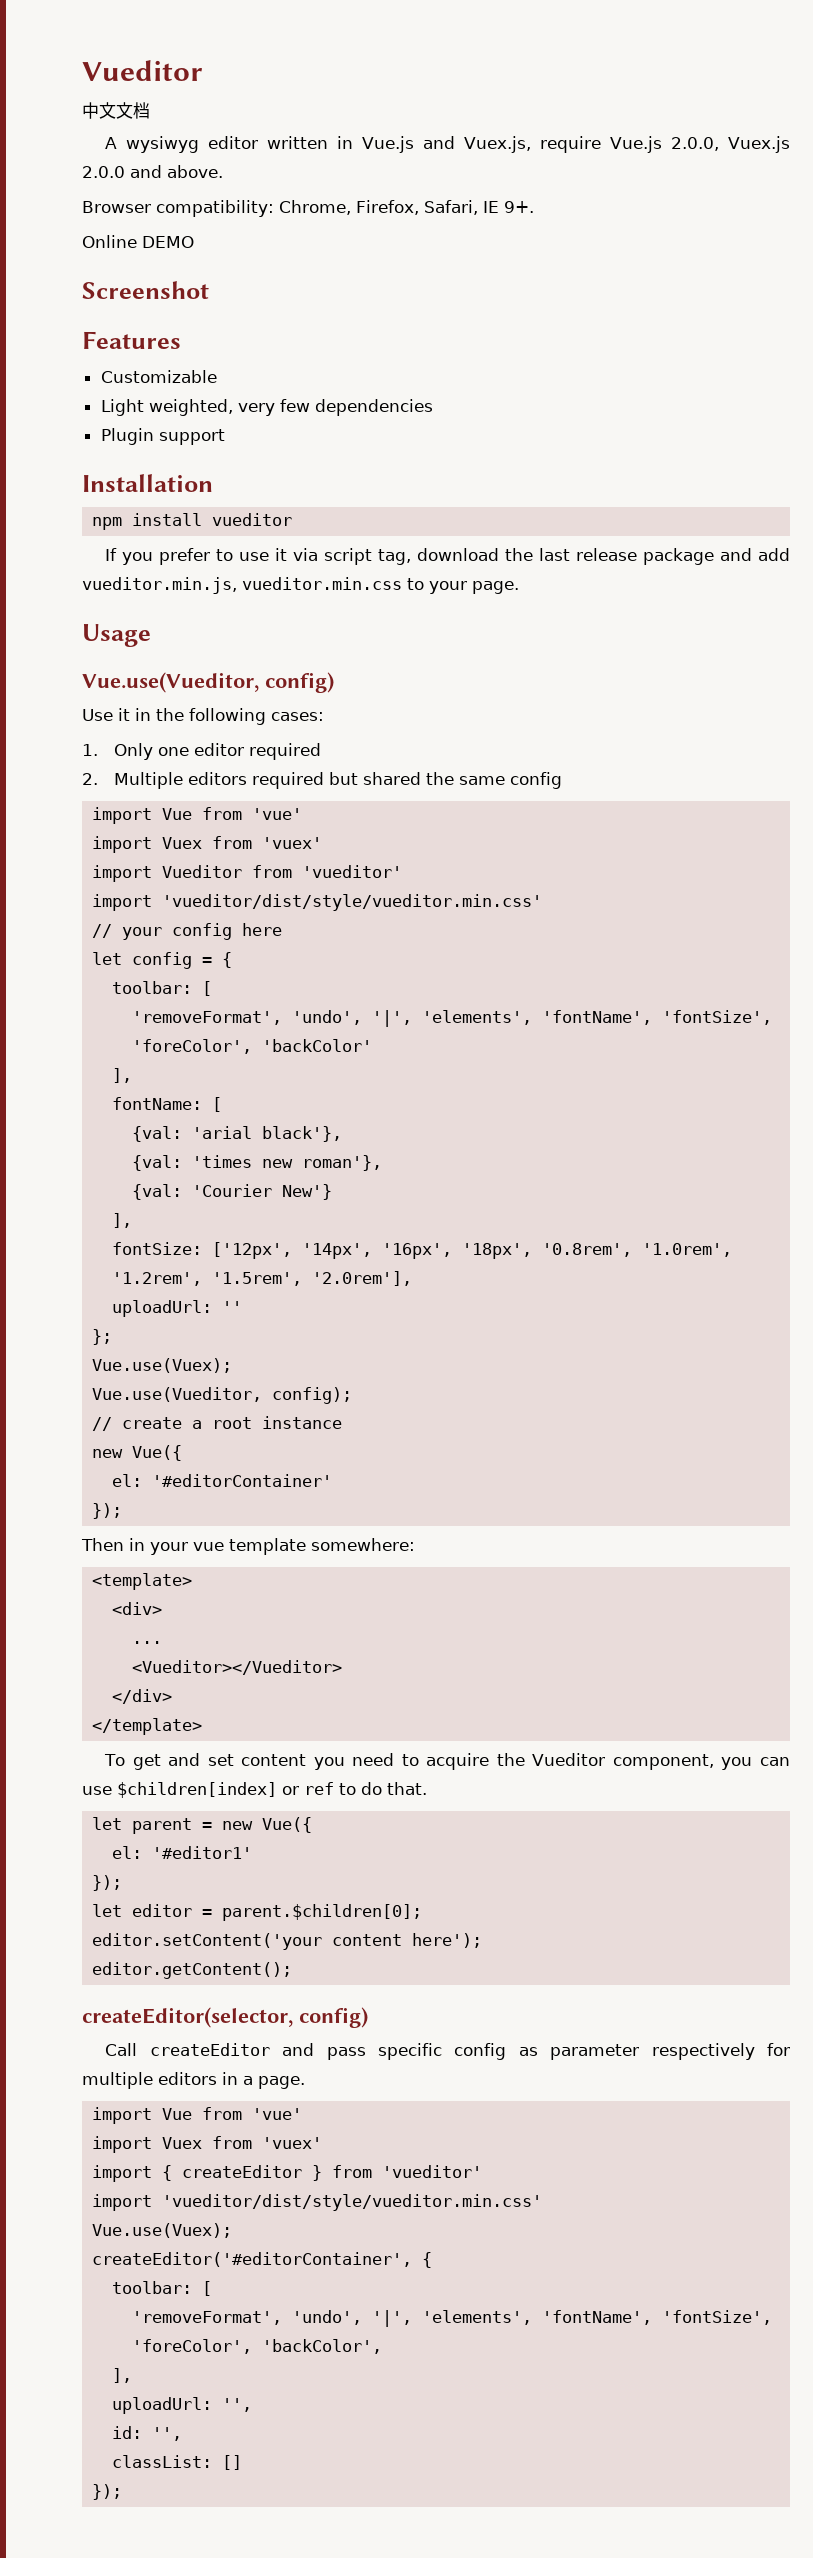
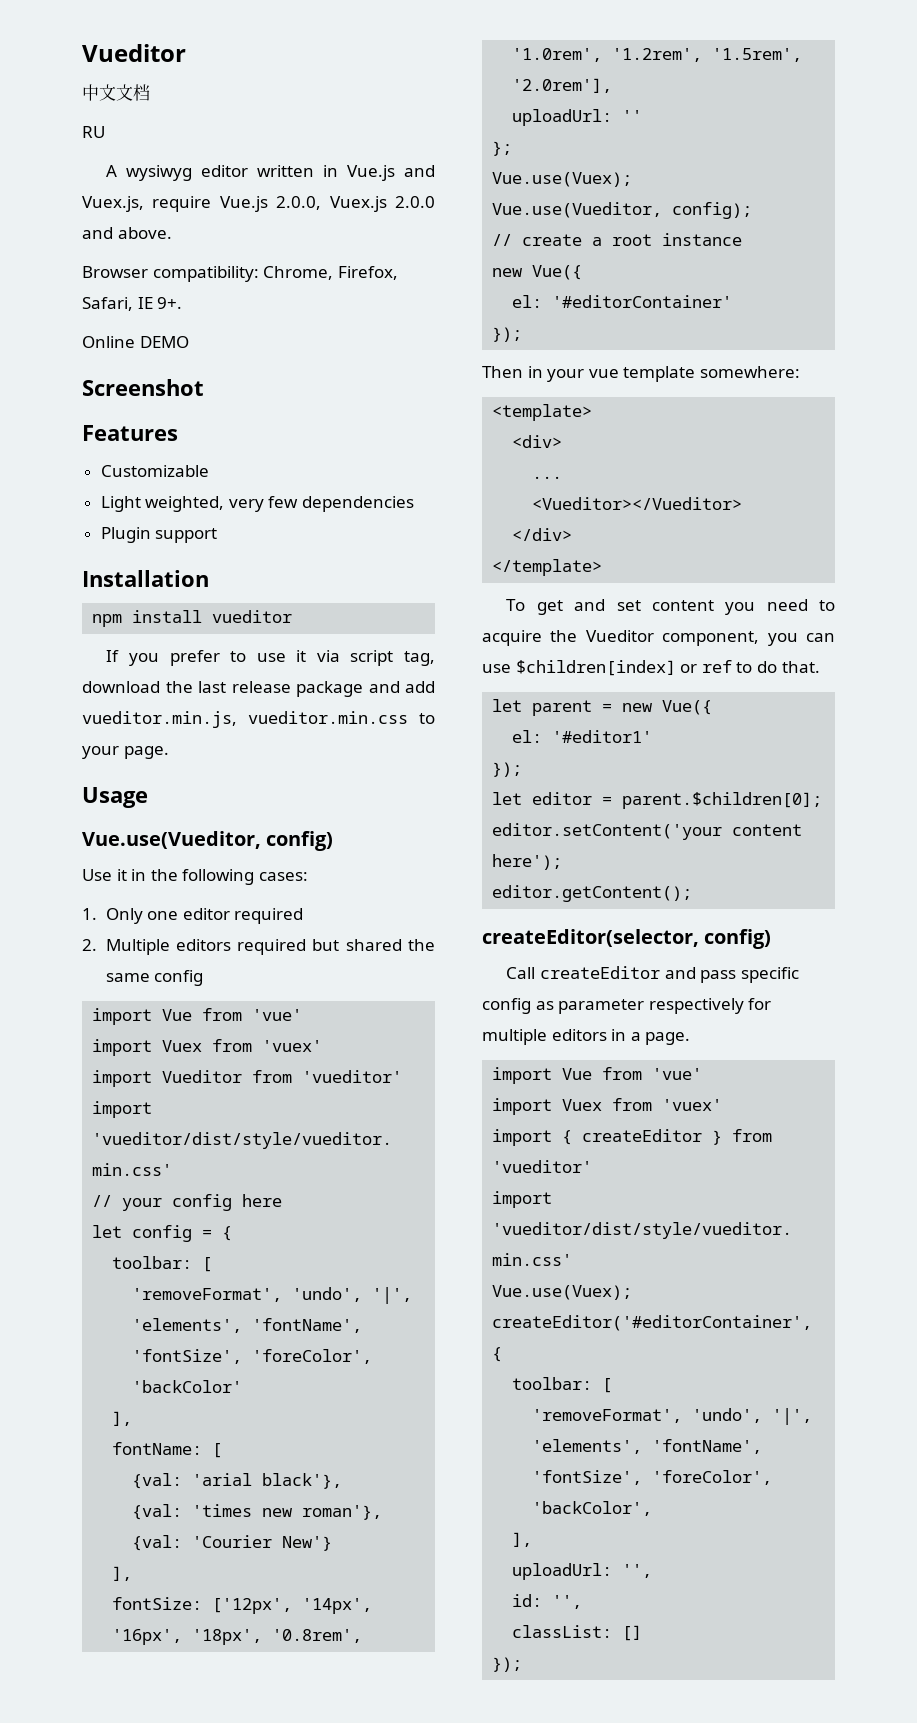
+ RU

